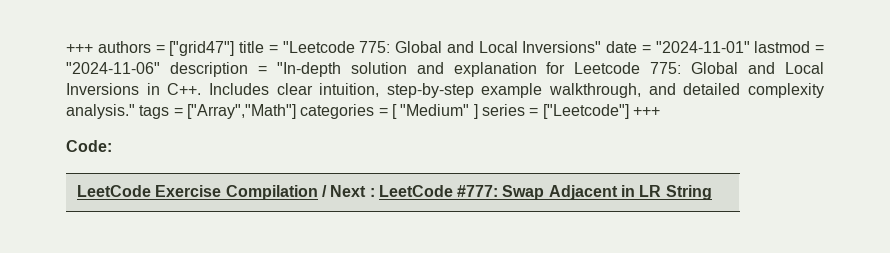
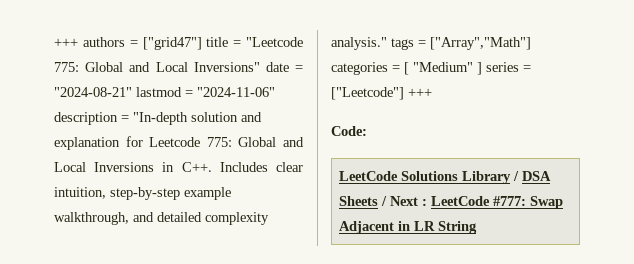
- +++ authors = ["grid47"] title = "Leetcode 775: Global and Local Inversions" date = "2024-11-01" lastmod = "2024-11-06" description = "In-depth solution and explanation for Leetcode 775: Global and Local Inversions in C++. Includes clear intuition, step-by-step example walkthrough, and detailed complexity analysis." tags = ["Array","Math"] categories = [ "Medium" ] series = ["Leetcode"] +++
+ +++ authors = ["grid47"] title = "Leetcode 775: Global and Local Inversions" date = "2024-08-21" lastmod = "2024-11-06" description = "In-depth solution and explanation for Leetcode 775: Global and Local Inversions in C++. Includes clear intuition, step-by-step example walkthrough, and detailed complexity analysis." tags = ["Array","Math"] categories = [ "Medium" ] series = ["Leetcode"] +++
- LeetCode Exercise Compilation / Next : LeetCode #777: Swap Adjacent in LR String
+ LeetCode Solutions Library / DSA Sheets / Next : LeetCode #777: Swap Adjacent in LR String

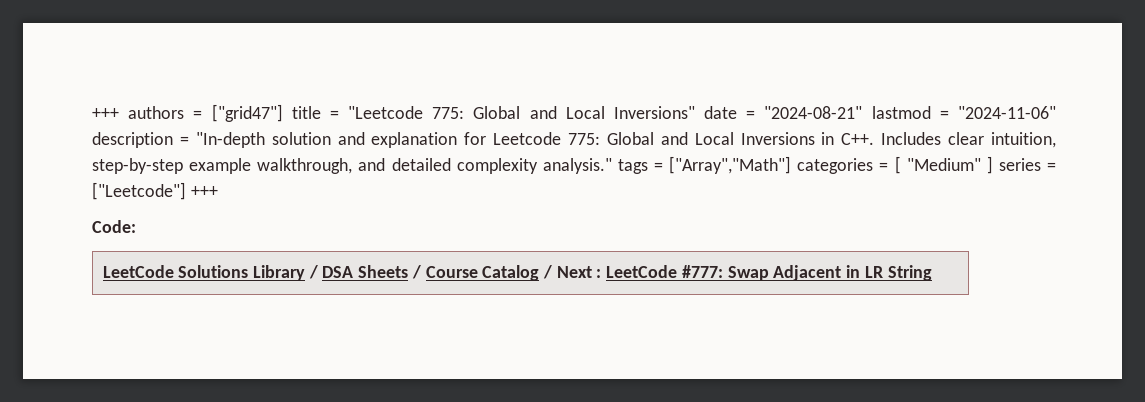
- LeetCode Solutions Library / DSA Sheets / Next : LeetCode #777: Swap Adjacent in LR String
+ LeetCode Solutions Library / DSA Sheets / Course Catalog / Next : LeetCode #777: Swap Adjacent in LR String

